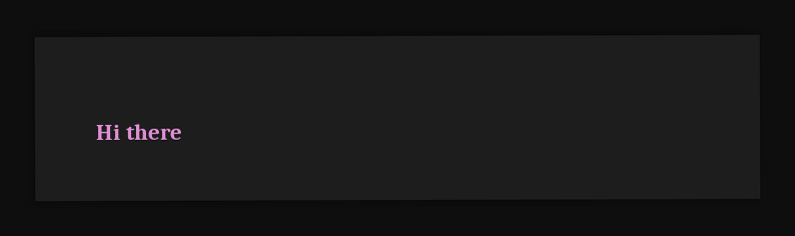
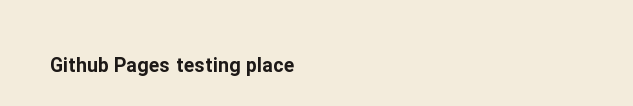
- Hi there
+ Github Pages testing place

